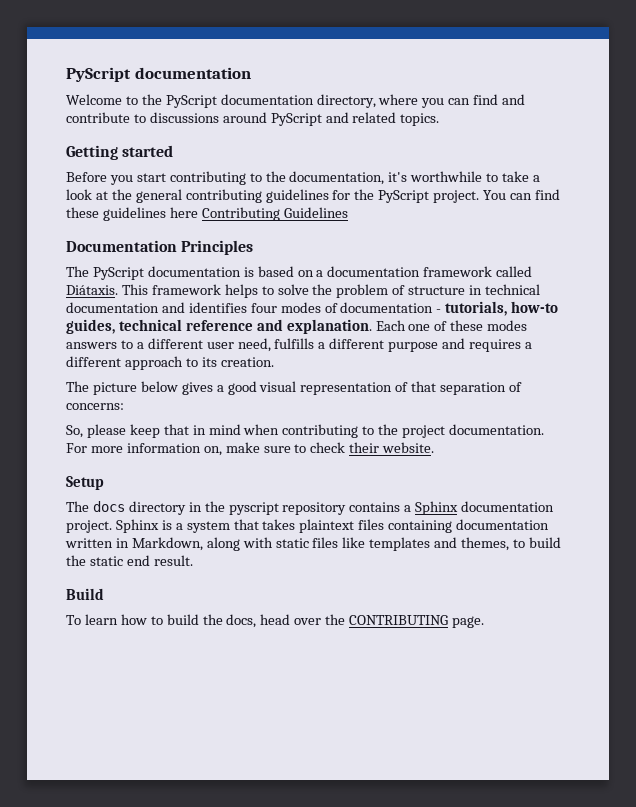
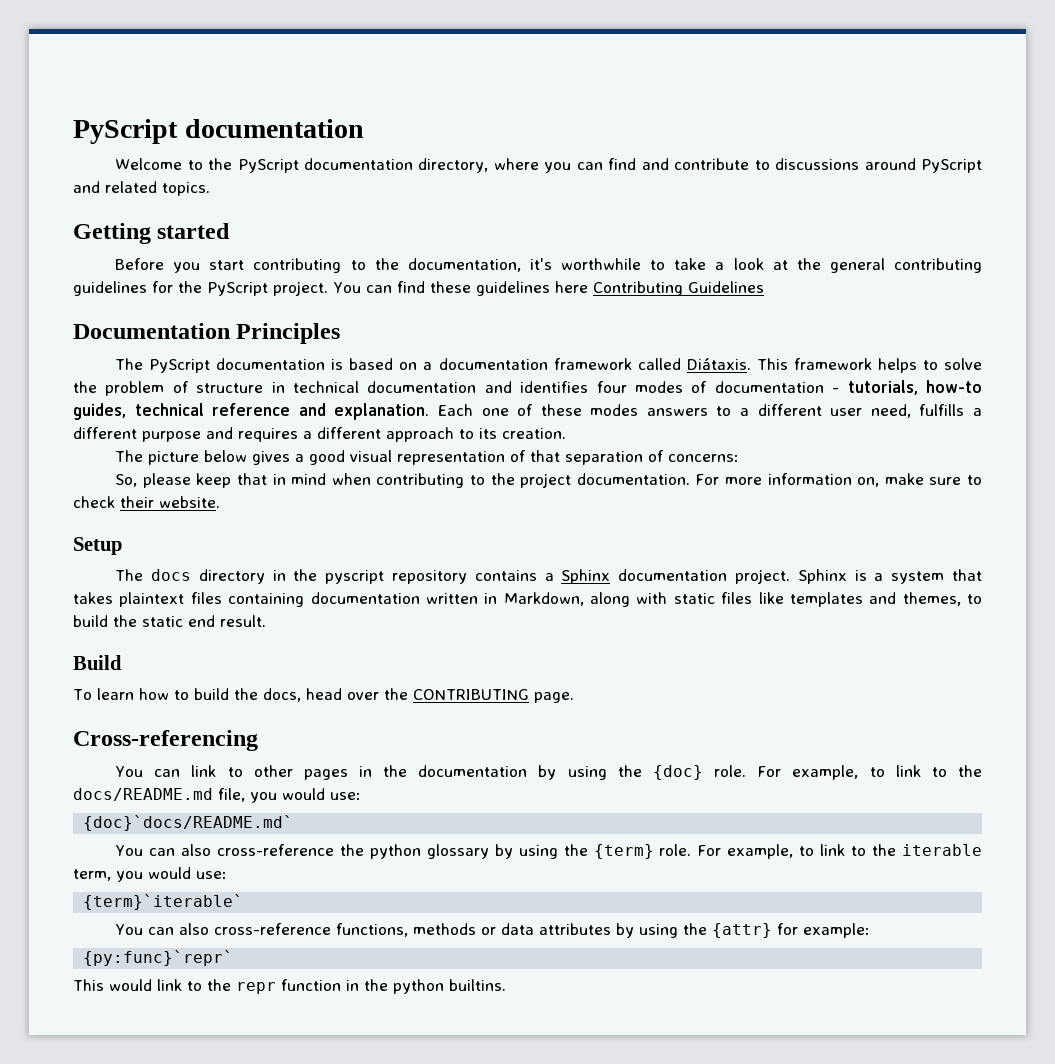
+ Cross-referencing
+ You can link to other pages in the documentation by using the {doc} role. For example, to link to the docs/README.md file, you would use:
+ {doc}`docs/README.md`
+ You can also cross-reference the python glossary by using the {term} role. For example, to link to the iterable term, you would use:
+ {term}`iterable`
+ You can also cross-reference functions, methods or data attributes by using the {attr} for example:
+ {py:func}`repr`
+ This would link to the repr function in the python builtins.

